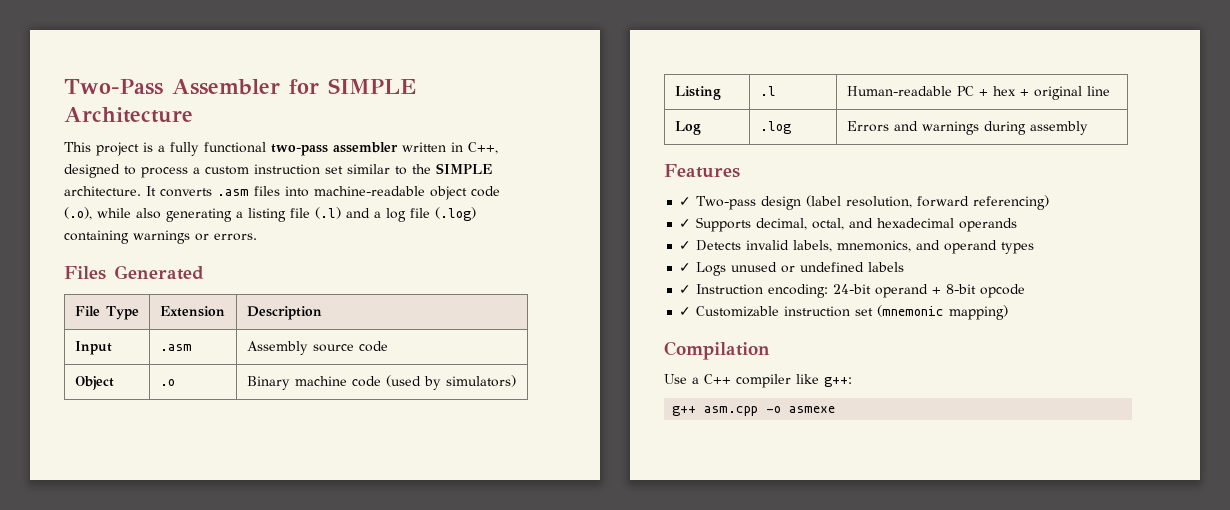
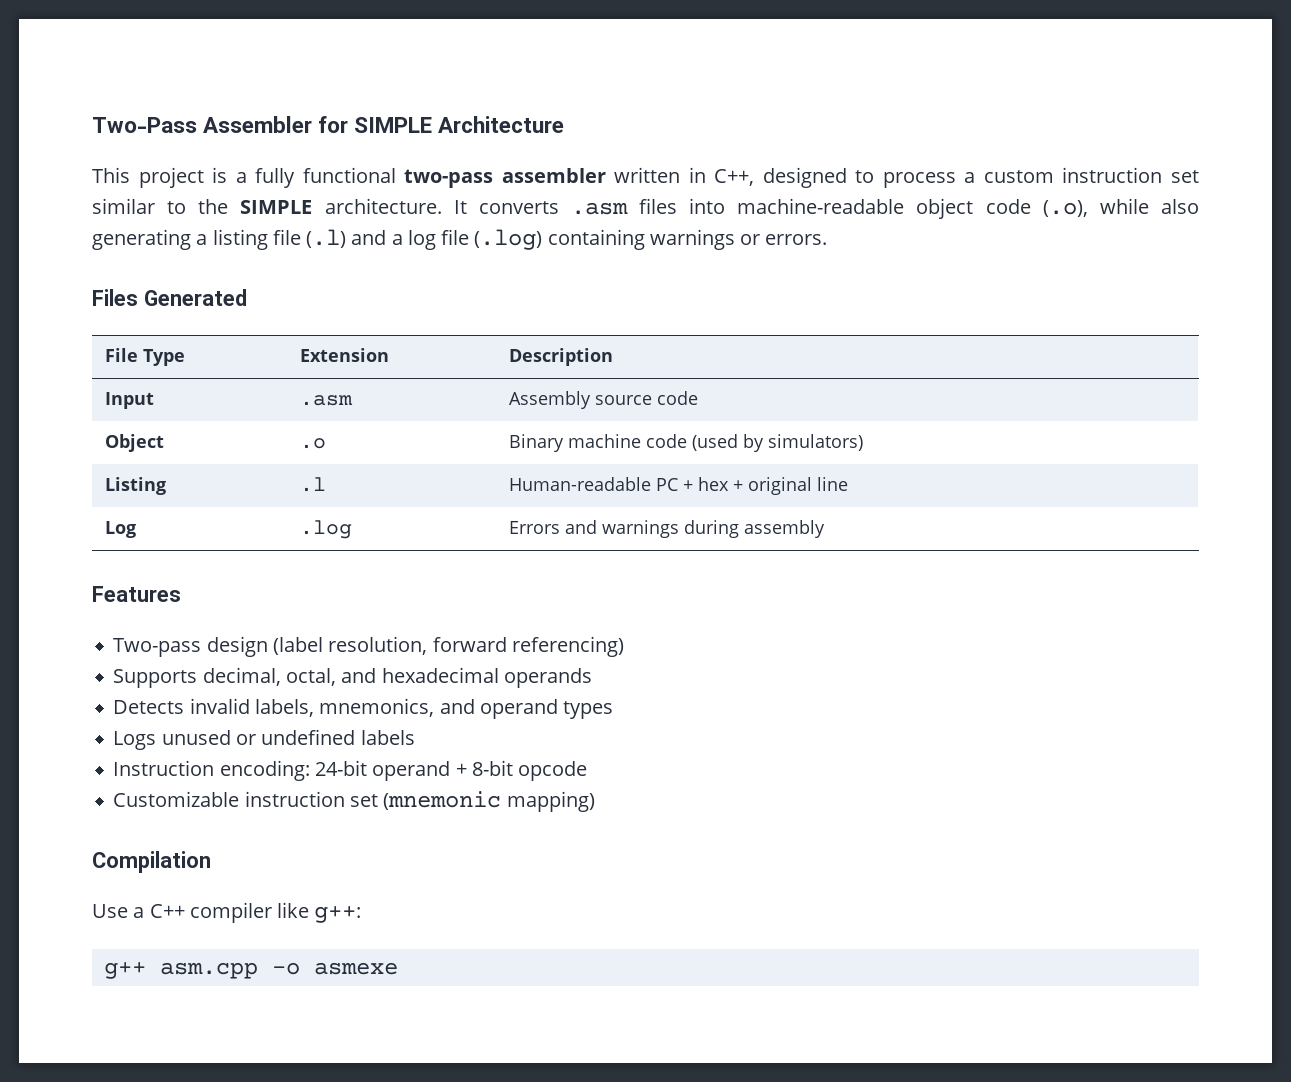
- ✓ Two-pass design (label resolution, forward referencing)
+ Two-pass design (label resolution, forward referencing)
- ✓ Supports decimal, octal, and hexadecimal operands
+ Supports decimal, octal, and hexadecimal operands
- ✓ Detects invalid labels, mnemonics, and operand types
+ Detects invalid labels, mnemonics, and operand types
- ✓ Logs unused or undefined labels
+ Logs unused or undefined labels
- ✓ Instruction encoding: 24-bit operand + 8-bit opcode
+ Instruction encoding: 24-bit operand + 8-bit opcode
- ✓ Customizable instruction set (mnemonic mapping)
+ Customizable instruction set (mnemonic mapping)

